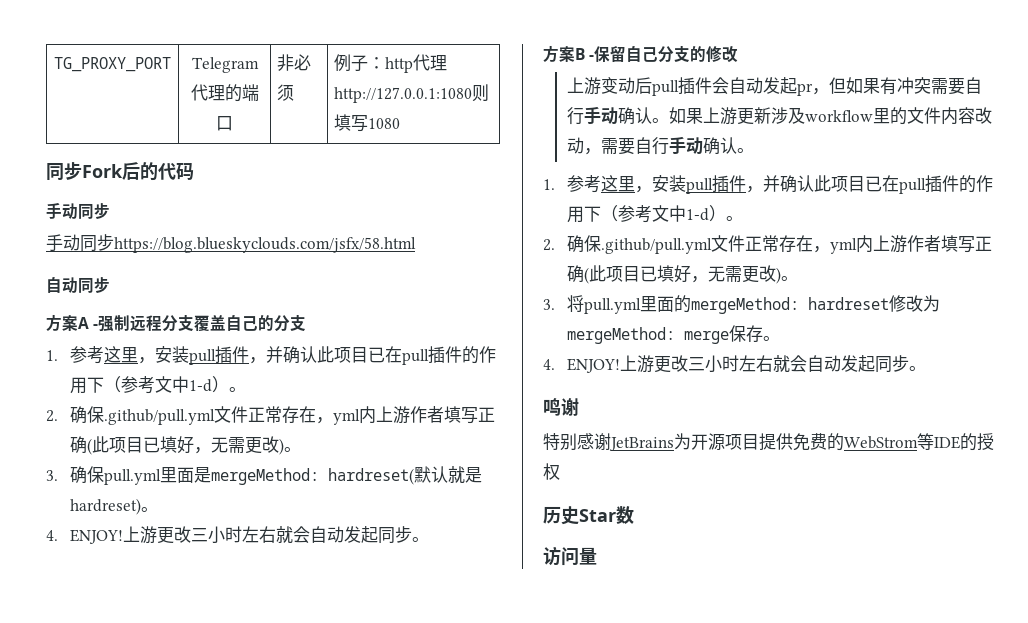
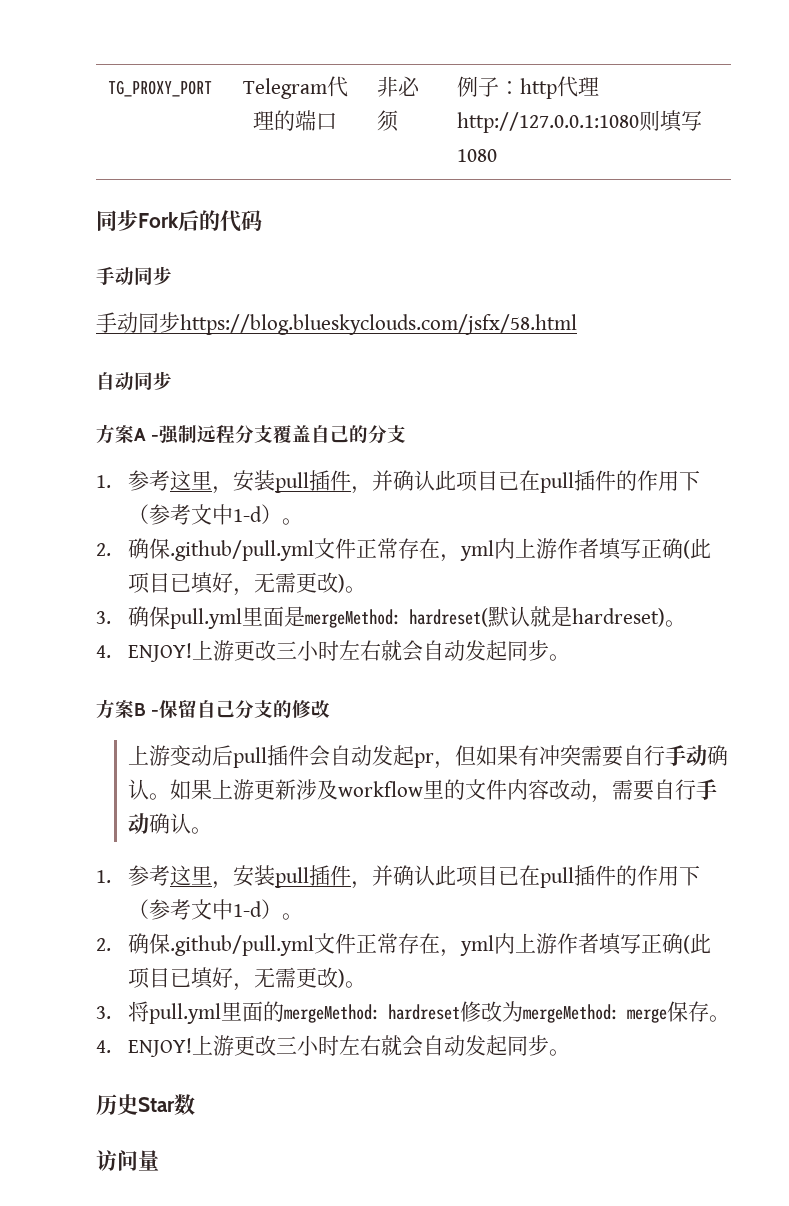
- 鸣谢
- 特别感谢JetBrains为开源项目提供免费的WebStrom等IDE的授权

